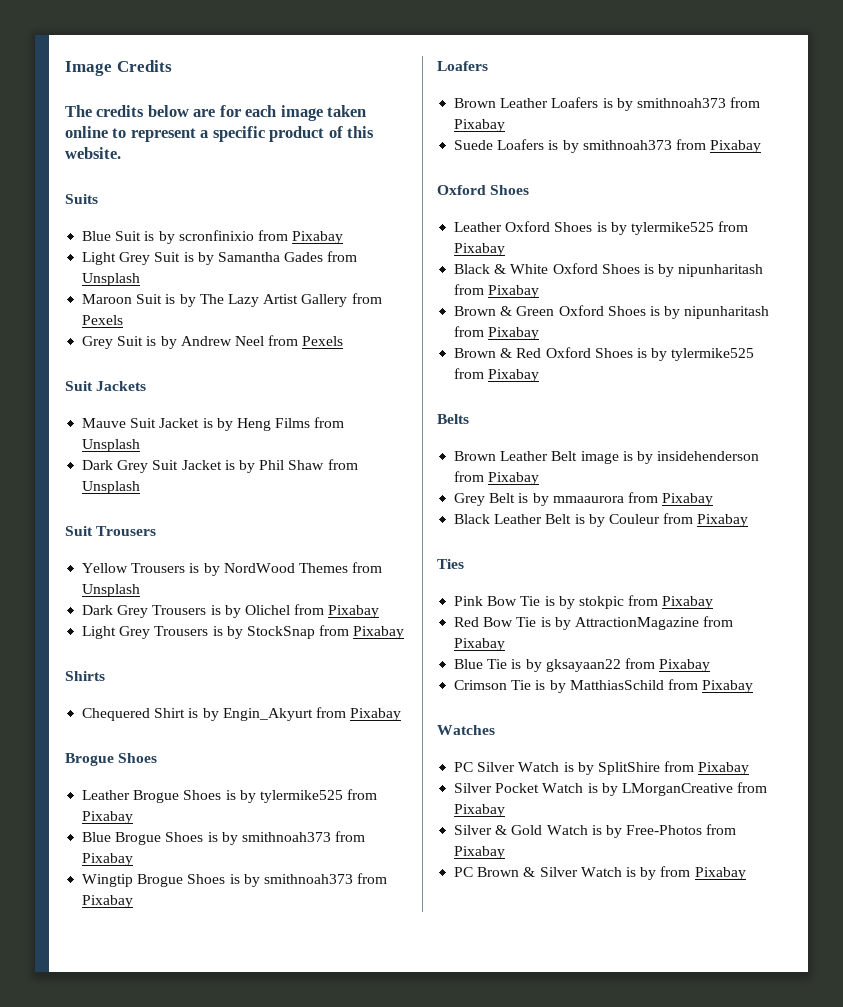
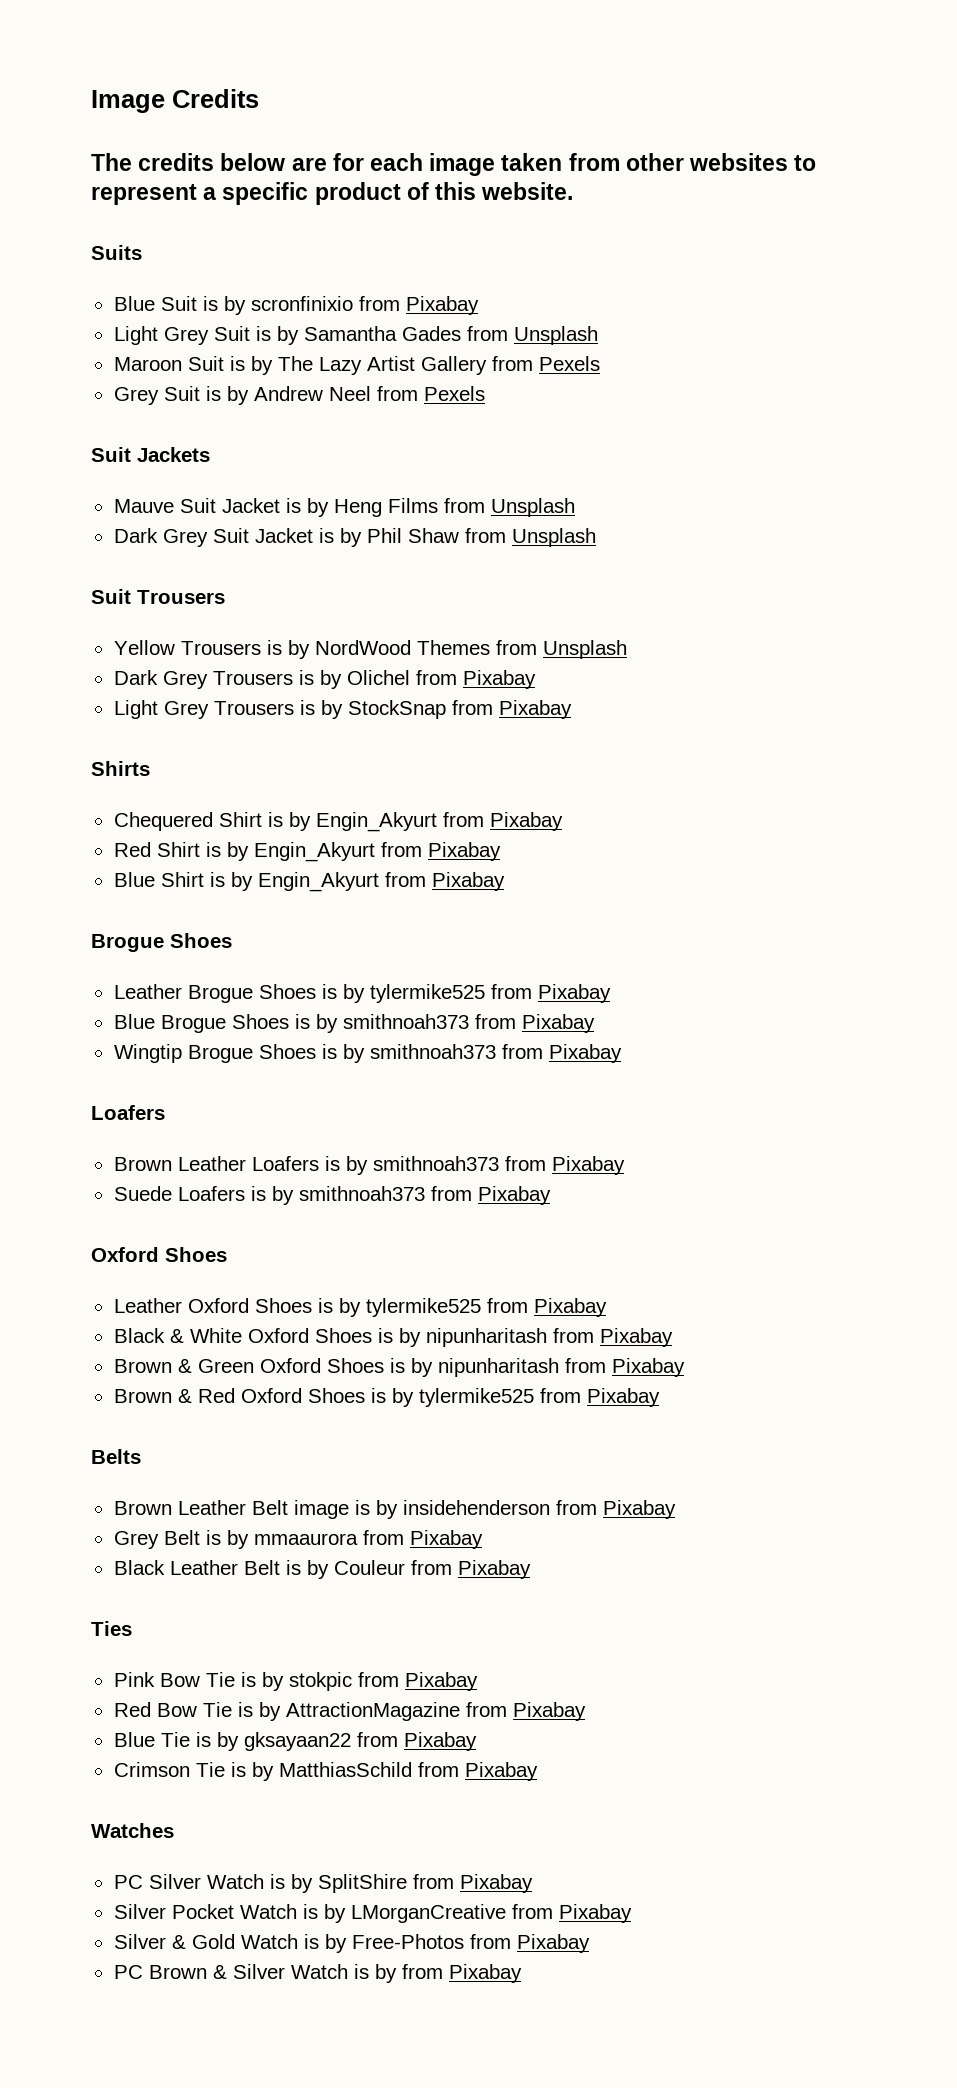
- The credits below are for each image taken online to represent a specific product of this website.
+ The credits below are for each image taken from other websites to represent a specific product of this website.
+ Red Shirt is by Engin_Akyurt from Pixabay
+ Blue Shirt is by Engin_Akyurt from Pixabay

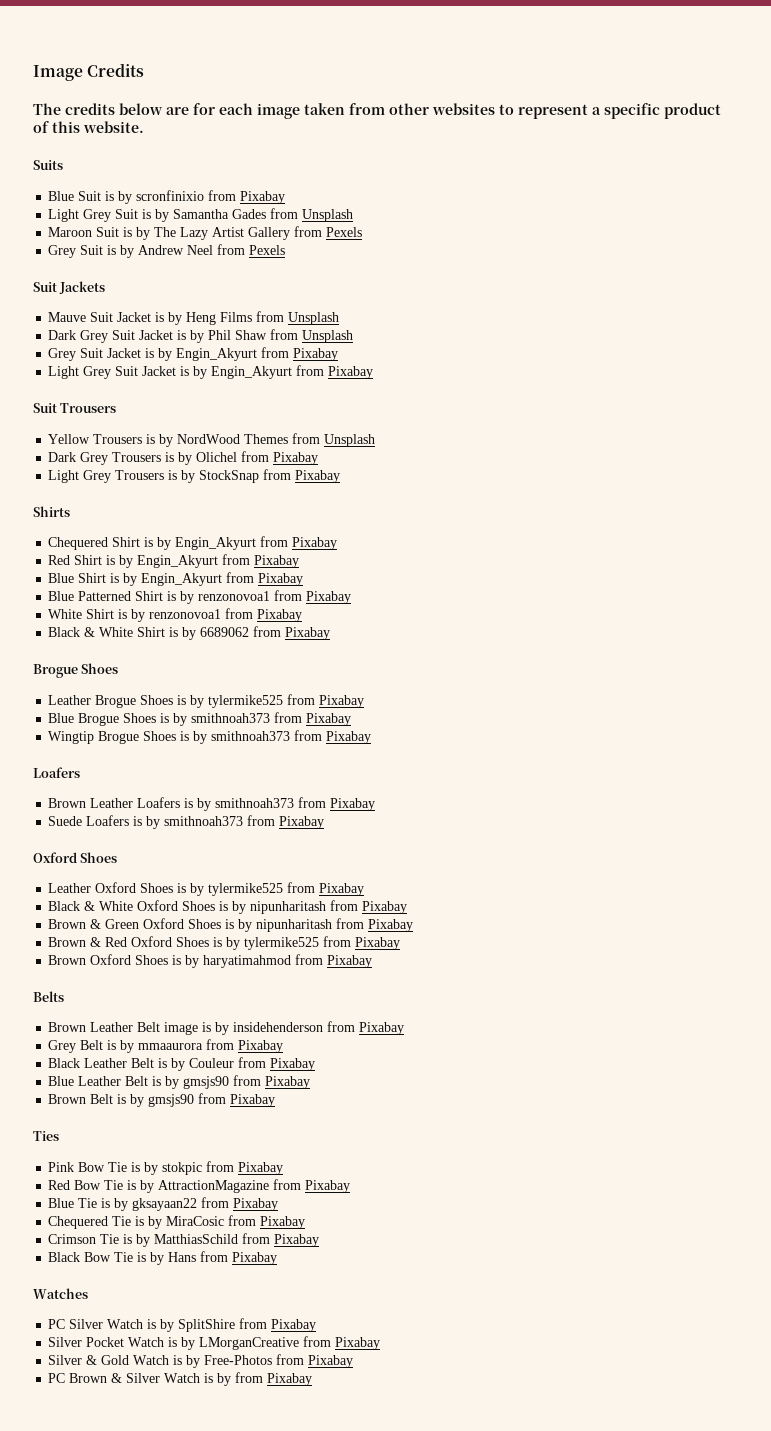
  Dark Grey Suit Jacket is by Phil Shaw from Unsplash
+ Grey Suit Jacket is by Engin_Akyurt from Pixabay
+ Light Grey Suit Jacket is by Engin_Akyurt from Pixabay
+ Blue Patterned Shirt is by renzonovoa1 from Pixabay
+ White Shirt is by renzonovoa1 from Pixabay
+ Black & White Shirt is by 6689062 from Pixabay
+ Brown Oxford Shoes is by haryatimahmod from Pixabay
+ Blue Leather Belt is by gmsjs90 from Pixabay
+ Brown Belt is by gmsjs90 from Pixabay
+ Chequered Tie is by MiraCosic from Pixabay
+ Black Bow Tie is by Hans from Pixabay

